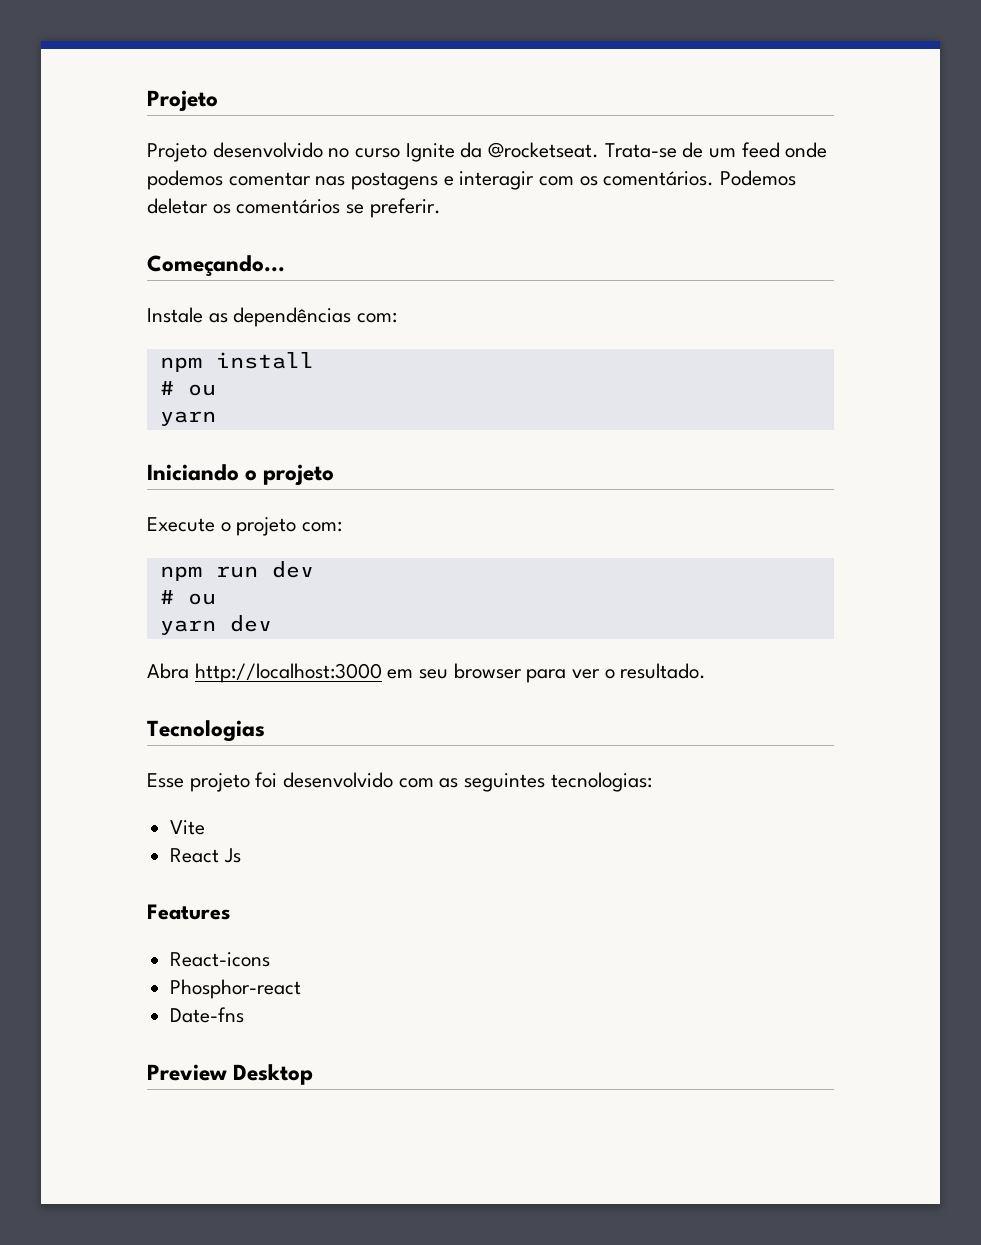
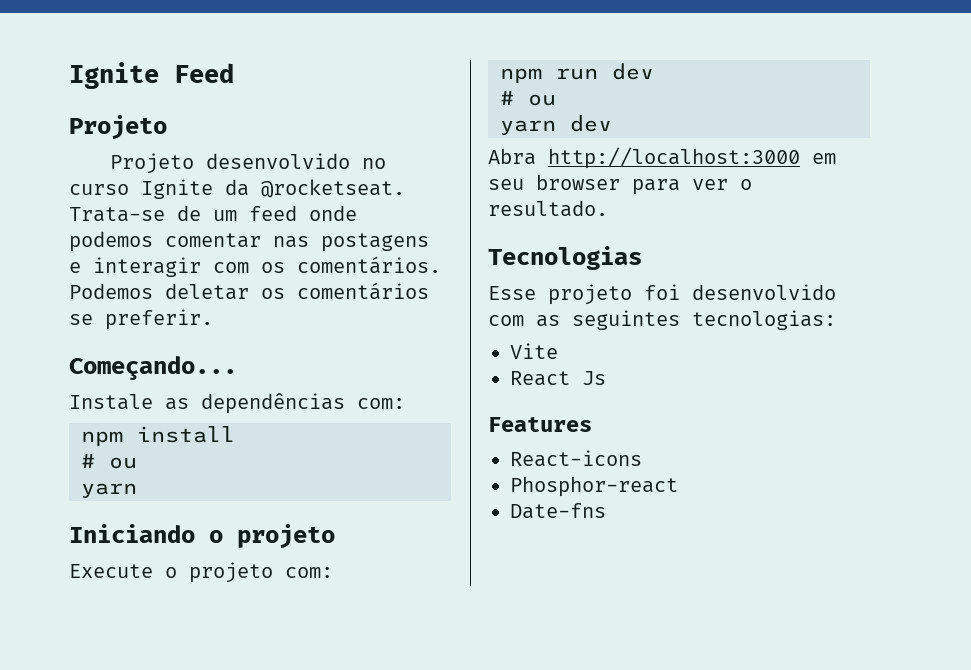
+ Ignite Feed
- Preview Desktop

